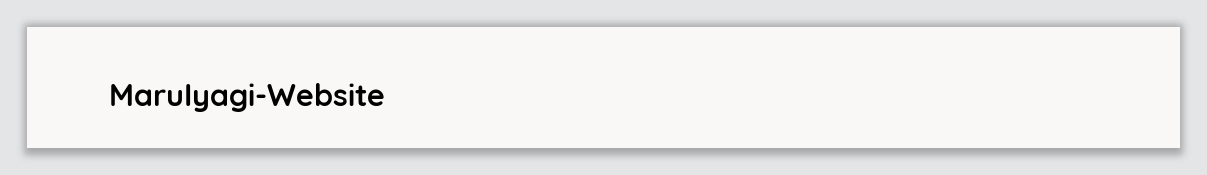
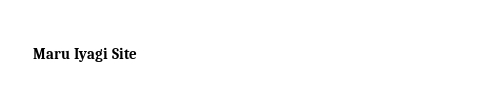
- MaruIyagi-Website
+ Maru Iyagi Site

